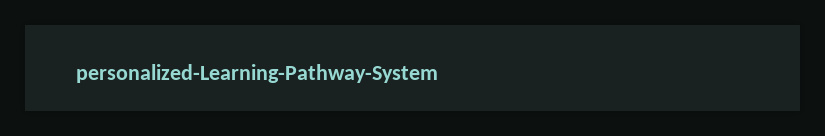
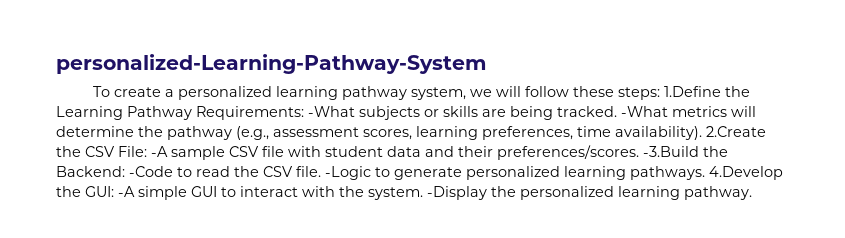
+ To create a personalized learning pathway system, we will follow these steps: 1.Define the Learning Pathway Requirements: -What subjects or skills are being tracked. -What metrics will determine the pathway (e.g., assessment scores, learning preferences, time availability). 2.Create the CSV File: -A sample CSV file with student data and their preferences/scores. -3.Build the Backend: -Code to read the CSV file. -Logic to generate personalized learning pathways. 4.Develop the GUI: -A simple GUI to interact with the system. -Display the personalized learning pathway.

